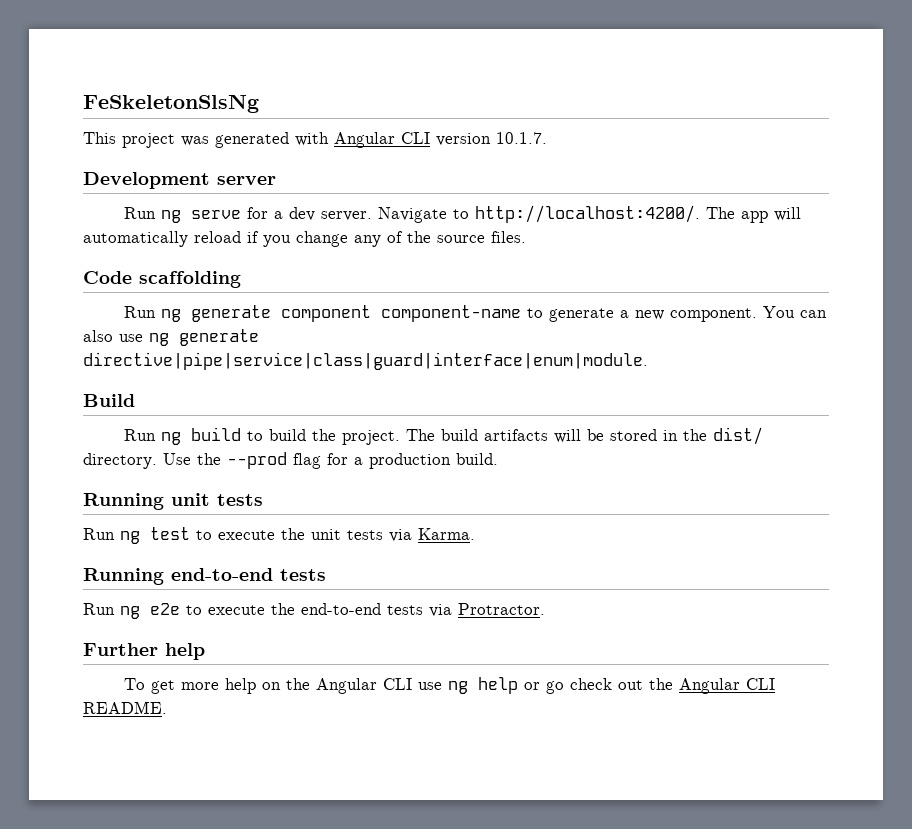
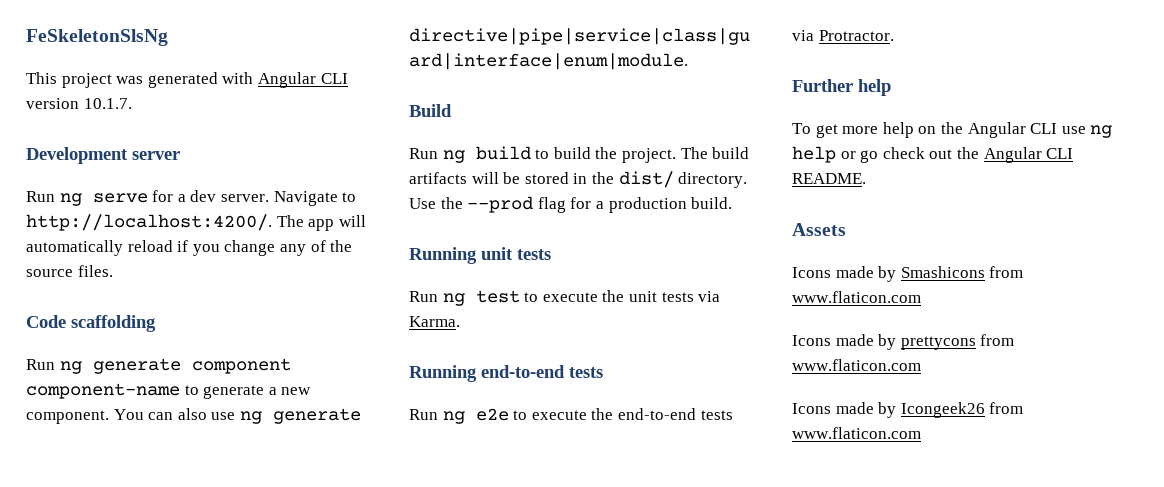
+ Assets
+ Icons made by Smashicons from www.flaticon.com
+ Icons made by prettycons from www.flaticon.com
+ Icons made by Icongeek26 from www.flaticon.com

